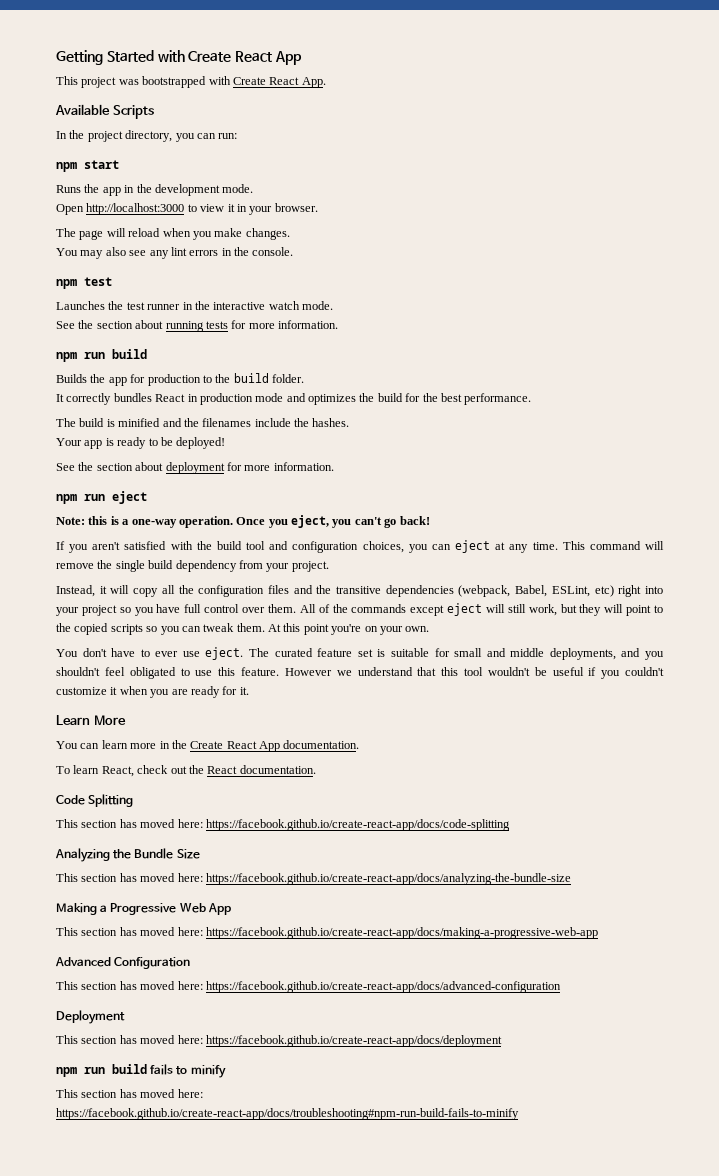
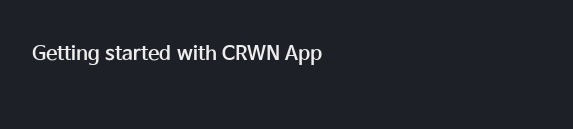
- Getting Started with Create React App
- This project was bootstrapped with Create React App.
- Available Scripts
- In the project directory, you can run:
- npm start
- Runs the app in the development mode.
- Open http://localhost:3000 to view it in your browser.
- The page will reload when you make changes.
- You may also see any lint errors in the console.
- npm test
- Launches the test runner in the interactive watch mode.
- See the section about running tests for more information.
- npm run build
- Builds the app for production to the build folder.
- It correctly bundles React in production mode and optimizes the build for the best performance.
- The build is minified and the filenames include the hashes.
- Your app is ready to be deployed!
- See the section about deployment for more information.
- npm run eject
- Note: this is a one-way operation. Once you eject, you can't go back!
- If you aren't satisfied with the build tool and configuration choices, you can eject at any time. This command will remove the single build dependency from your project.
- Instead, it will copy all the configuration files and the transitive dependencies (webpack, Babel, ESLint, etc) right into your project so you have full control over them. All of the commands except eject will still work, but they will point to the copied scripts so you can tweak them. At this point you're on your own.
- You don't have to ever use eject. The curated feature set is suitable for small and middle deployments, and you shouldn't feel obligated to use this feature. However we understand that this tool wouldn't be useful if you couldn't customize it when you are ready for it.
- Learn More
- You can learn more in the Create React App documentation.
- To learn React, check out the React documentation.
- Code Splitting
- This section has moved here: https://facebook.github.io/create-react-app/docs/code-splitting
- Analyzing the Bundle Size
- This section has moved here: https://facebook.github.io/create-react-app/docs/analyzing-the-bundle-size
- Making a Progressive Web App
- This section has moved here: https://facebook.github.io/create-react-app/docs/making-a-progressive-web-app
- Advanced Configuration
- This section has moved here: https://facebook.github.io/create-react-app/docs/advanced-configuration
- Deployment
- This section has moved here: https://facebook.github.io/create-react-app/docs/deployment
- npm run build fails to minify
- This section has moved here: https://facebook.github.io/create-react-app/docs/troubleshooting#npm-run-build-fails-to-minify
+ Getting started with CRWN App

